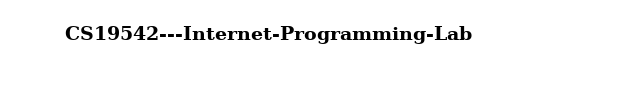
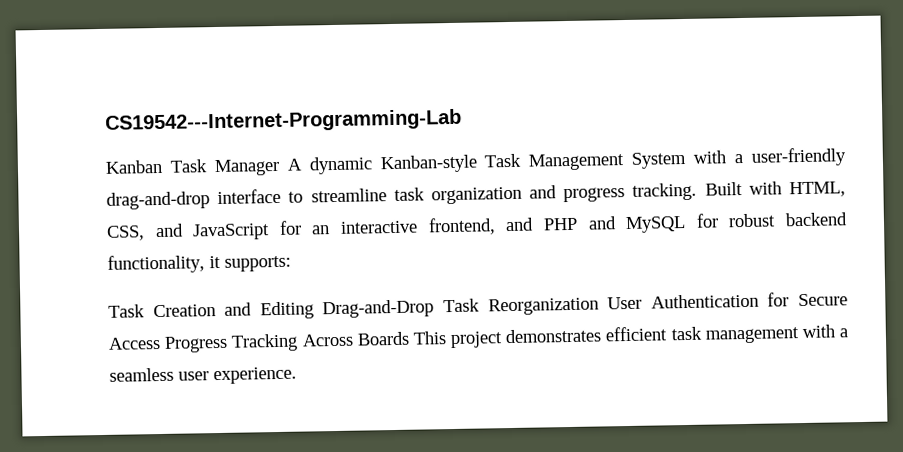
+ Kanban Task Manager A dynamic Kanban-style Task Management System with a user-friendly drag-and-drop interface to streamline task organization and progress tracking. Built with HTML, CSS, and JavaScript for an interactive frontend, and PHP and MySQL for robust backend functionality, it supports:
+ Task Creation and Editing Drag-and-Drop Task Reorganization User Authentication for Secure Access Progress Tracking Across Boards This project demonstrates efficient task management with a seamless user experience.

